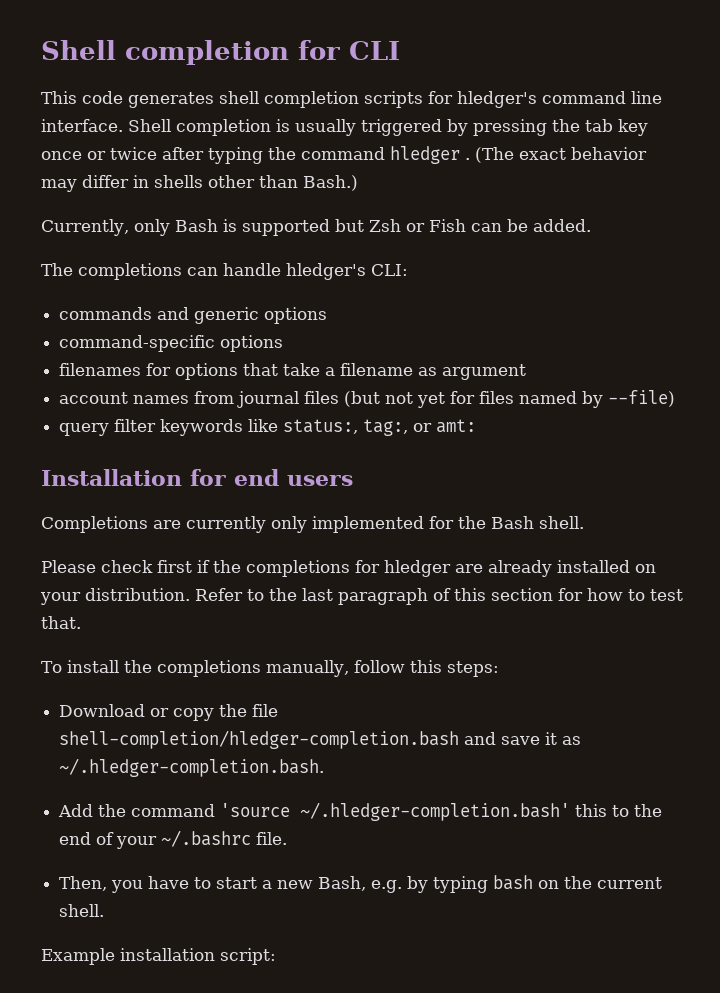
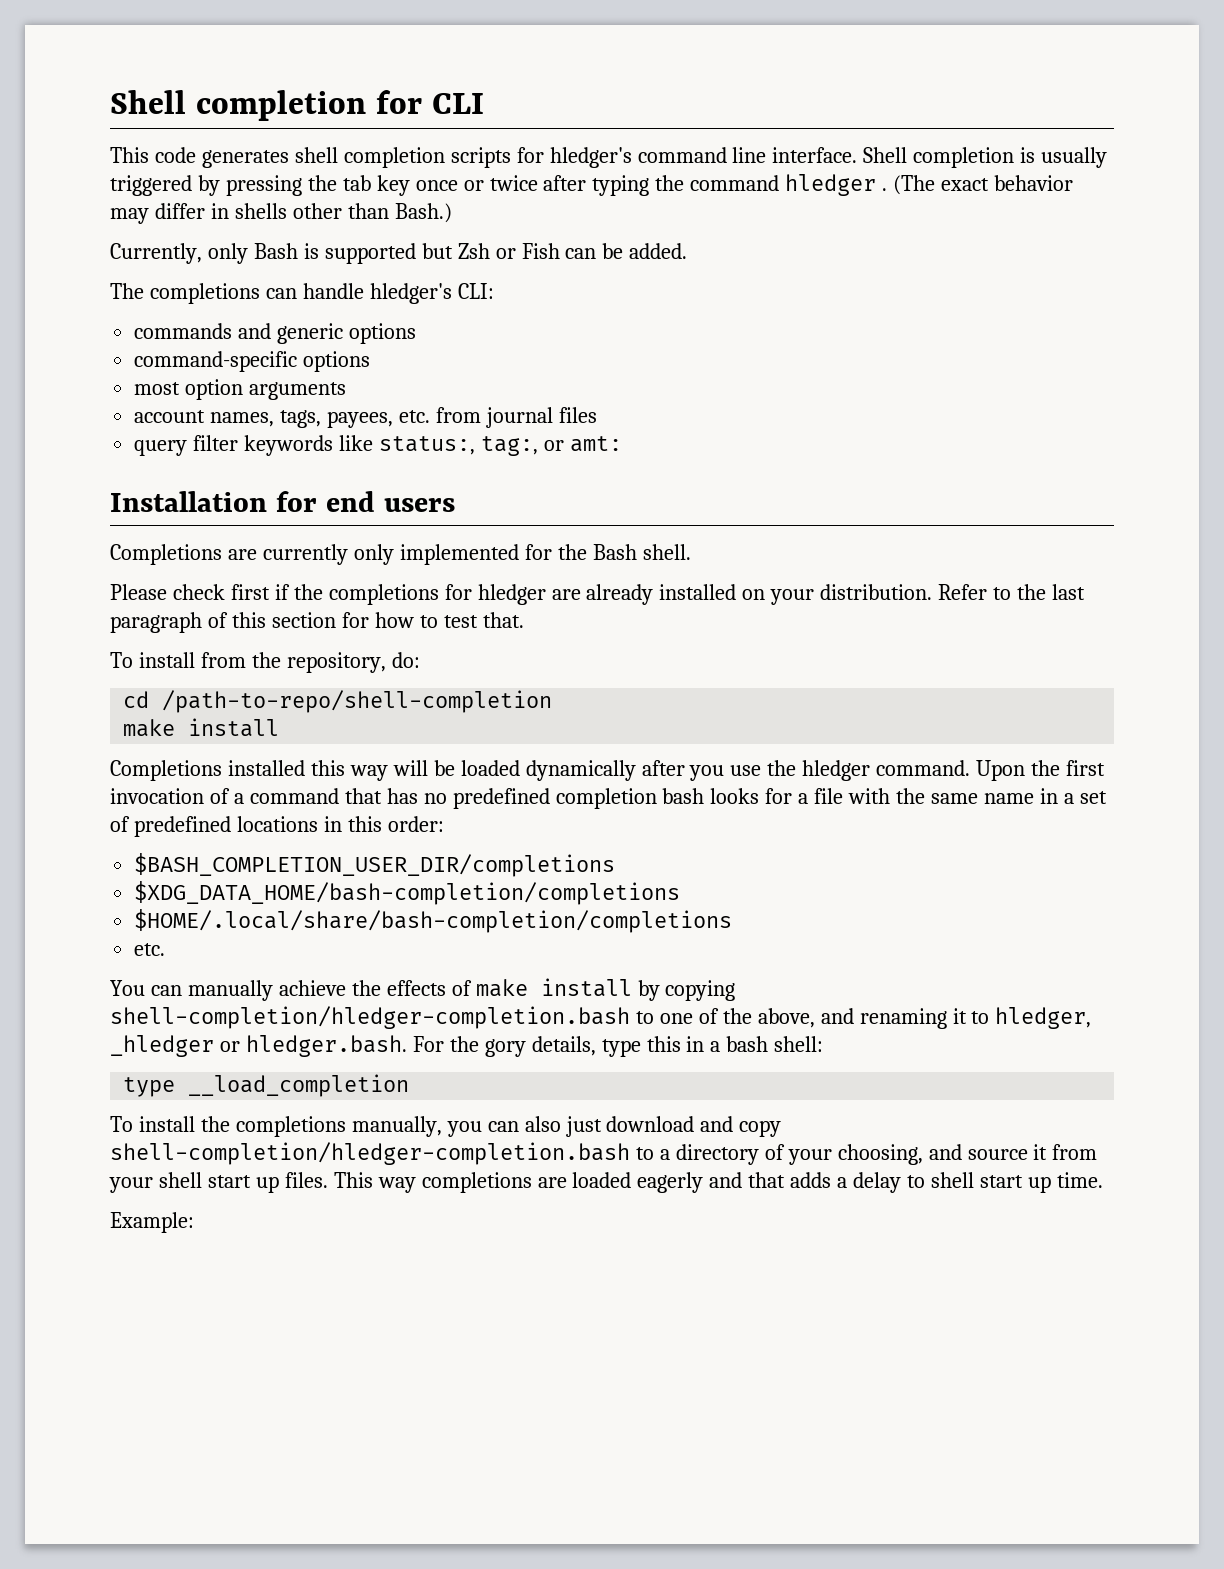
- filenames for options that take a filename as argument
- account names from journal files (but not yet for files named by --file)
+ most option arguments
+ account names, tags, payees, etc. from journal files
+ To install from the repository, do:
+ cd /path-to-repo/shell-completion
+ make install
+ Completions installed this way will be loaded dynamically after you use the hledger command. Upon the first invocation of a command that has no predefined completion bash looks for a file with the same name in a set of predefined locations in this order:
+ $BASH_COMPLETION_USER_DIR/completions
+ $XDG_DATA_HOME/bash-completion/completions
+ $HOME/.local/share/bash-completion/completions
+ etc.
+ You can manually achieve the effects of make install by copying shell-completion/hledger-completion.bash to one of the above, and renaming it to hledger, _hledger or hledger.bash. For the gory details, type this in a bash shell:
+ type __load_completion
- To install the completions manually, follow this steps:
- Download or copy the file shell-completion/hledger-completion.bash and save it as ~/.hledger-completion.bash.
- Add the command 'source ~/.hledger-completion.bash' this to the end of your ~/.bashrc file.
- Then, you have to start a new Bash, e.g. by typing bash on the current shell.
- Example installation script:
+ To install the completions manually, you can also just download and copy shell-completion/hledger-completion.bash to a directory of your choosing, and source it from your shell start up files. This way completions are loaded eagerly and that adds a delay to shell start up time.
+ Example:

